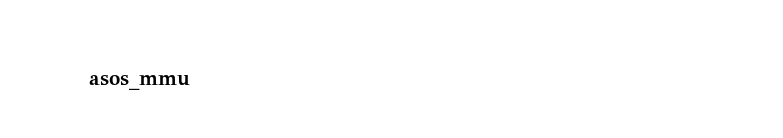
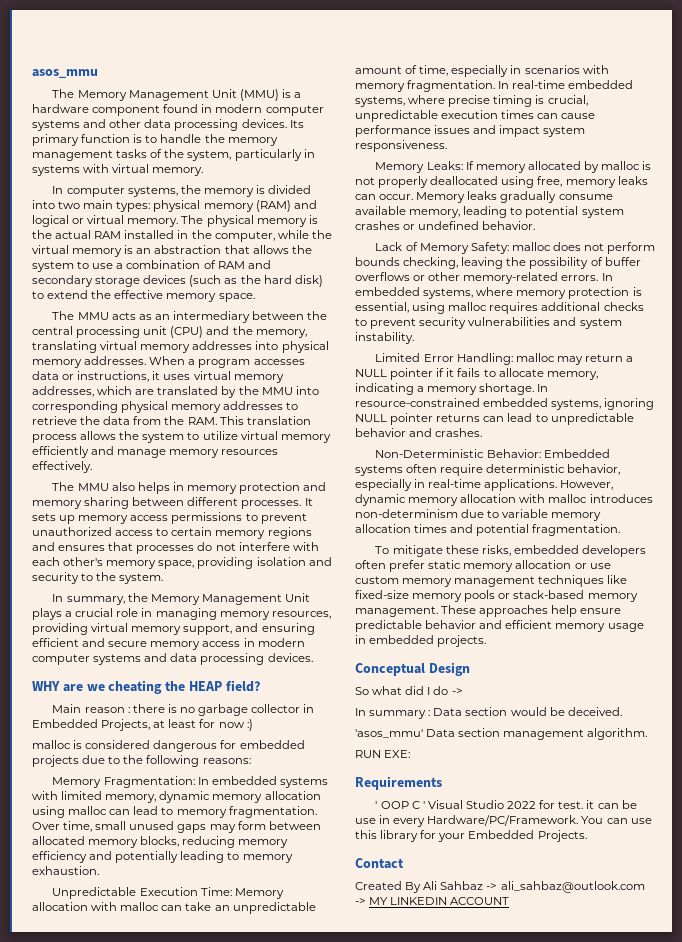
+ The Memory Management Unit (MMU) is a hardware component found in modern computer systems and other data processing devices. Its primary function is to handle the memory management tasks of the system, particularly in systems with virtual memory.
+ In computer systems, the memory is divided into two main types: physical memory (RAM) and logical or virtual memory. The physical memory is the actual RAM installed in the computer, while the virtual memory is an abstraction that allows the system to use a combination of RAM and secondary storage devices (such as the hard disk) to extend the effective memory space.
+ The MMU acts as an intermediary between the central processing unit (CPU) and the memory, translating virtual memory addresses into physical memory addresses. When a program accesses data or instructions, it uses virtual memory addresses, which are translated by the MMU into corresponding physical memory addresses to retrieve the data from the RAM. This translation process allows the system to utilize virtual memory efficiently and manage memory resources effectively.
+ The MMU also helps in memory protection and memory sharing between different processes. It sets up memory access permissions to prevent unauthorized access to certain memory regions and ensures that processes do not interfere with each other's memory space, providing isolation and security to the system.
+ In summary, the Memory Management Unit plays a crucial role in managing memory resources, providing virtual memory support, and ensuring efficient and secure memory access in modern computer systems and data processing devices.
+ WHY are we cheating the HEAP field?
+ Main reason : there is no garbage collector in Embedded Projects, at least for now :)
+ malloc is considered dangerous for embedded projects due to the following reasons:
+ Memory Fragmentation: In embedded systems with limited memory, dynamic memory allocation using malloc can lead to memory fragmentation. Over time, small unused gaps may form between allocated memory blocks, reducing memory efficiency and potentially leading to memory exhaustion.
+ Unpredictable Execution Time: Memory allocation with malloc can take an unpredictable amount of time, especially in scenarios with memory fragmentation. In real-time embedded systems, where precise timing is crucial, unpredictable execution times can cause performance issues and impact system responsiveness.
+ Memory Leaks: If memory allocated by malloc is not properly deallocated using free, memory leaks can occur. Memory leaks gradually consume available memory, leading to potential system crashes or undefined behavior.
+ Lack of Memory Safety: malloc does not perform bounds checking, leaving the possibility of buffer overflows or other memory-related errors. In embedded systems, where memory protection is essential, using malloc requires additional checks to prevent security vulnerabilities and system instability.
+ Limited Error Handling: malloc may return a NULL pointer if it fails to allocate memory, indicating a memory shortage. In resource-constrained embedded systems, ignoring NULL pointer returns can lead to unpredictable behavior and crashes.
+ Non-Deterministic Behavior: Embedded systems often require deterministic behavior, especially in real-time applications. However, dynamic memory allocation with malloc introduces non-determinism due to variable memory allocation times and potential fragmentation.
+ To mitigate these risks, embedded developers often prefer static memory allocation or use custom memory management techniques like fixed-size memory pools or stack-based memory management. These approaches help ensure predictable behavior and efficient memory usage in embedded projects.
+ Conceptual Design
+ So what did I do ->
+ In summary : Data section would be deceived.
+ 'asos_mmu' Data section management algorithm.
+ RUN EXE:
+ Requirements
+ ' OOP C ' Visual Studio 2022 for test. it can be use in every Hardware/PC/Framework. You can use this library for your Embedded Projects.
+ Contact
+ Created By Ali Sahbaz -> ali_sahbaz@outlook.com -> MY LINKEDIN ACCOUNT

